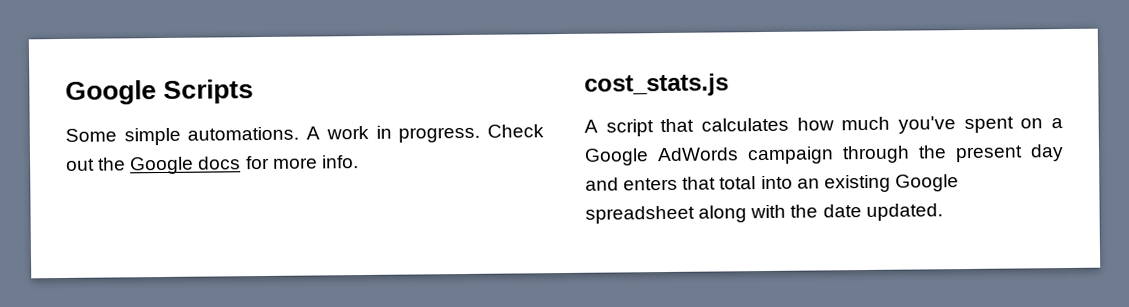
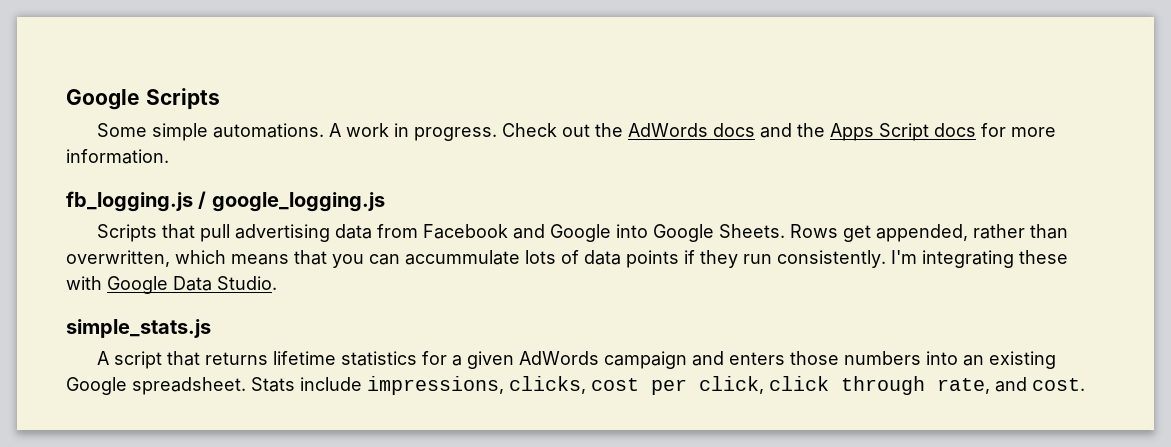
- Check out the Google docs for more info.
- cost_stats.js
- A script that calculates how much you've spent on a Google AdWords campaign through the present day and enters that total into an existing Google spreadsheet along with the date updated.
+ Check out the AdWords docs and the Apps Script docs for more information.
+ fb_logging.js / google_logging.js
+ Scripts that pull advertising data from Facebook and Google into Google Sheets. Rows get appended, rather than overwritten, which means that you can accummulate lots of data points if they run consistently. I'm integrating these with Google Data Studio.
+ simple_stats.js
+ A script that returns lifetime statistics for a given AdWords campaign and enters those numbers into an existing Google spreadsheet. Stats include impressions, clicks, cost per click, click through rate, and cost.

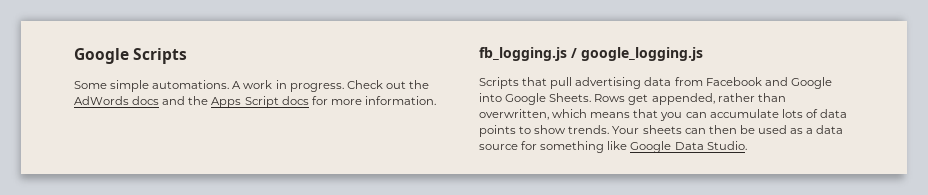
- Rows get appended, rather than overwritten, which means that you can accummulate lots of data points if they run consistently. I'm integrating these with Google Data Studio.
- simple_stats.js
- A script that returns lifetime statistics for a given AdWords campaign and enters those numbers into an existing Google spreadsheet. Stats include impressions, clicks, cost per click, click through rate, and cost.
+ Rows get appended, rather than overwritten, which means that you can accumulate lots of data points to show trends. Your sheets can then be used as a data source for something like Google Data Studio.

